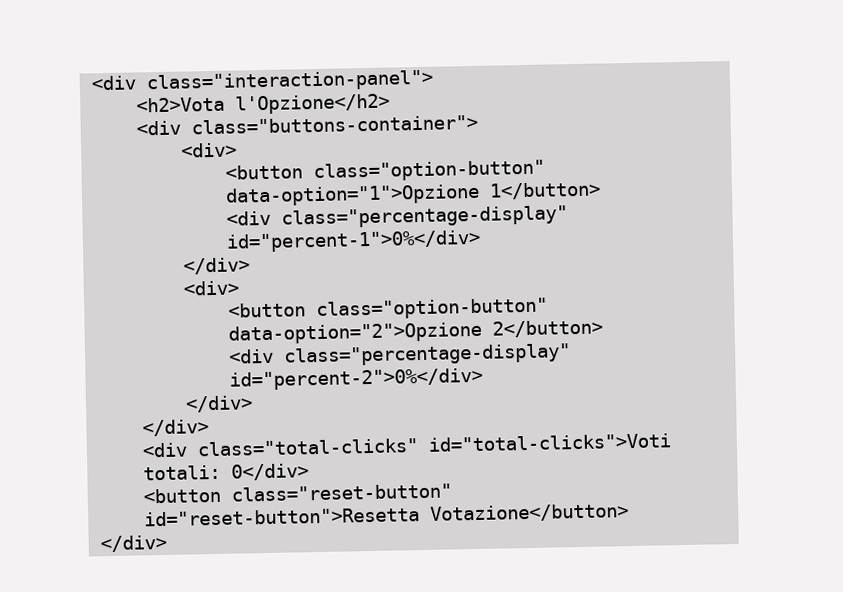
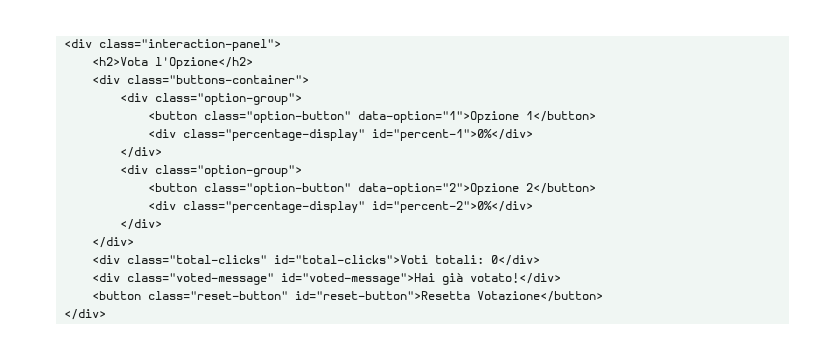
  <div class="buttons-container">
- <div>
+ <div class="option-group">
  <div class="percentage-display" id="percent-1">0%</div>
  </div>
- <div>
+ <div class="option-group">
+ <div class="voted-message" id="voted-message">Hai già votato!</div>

